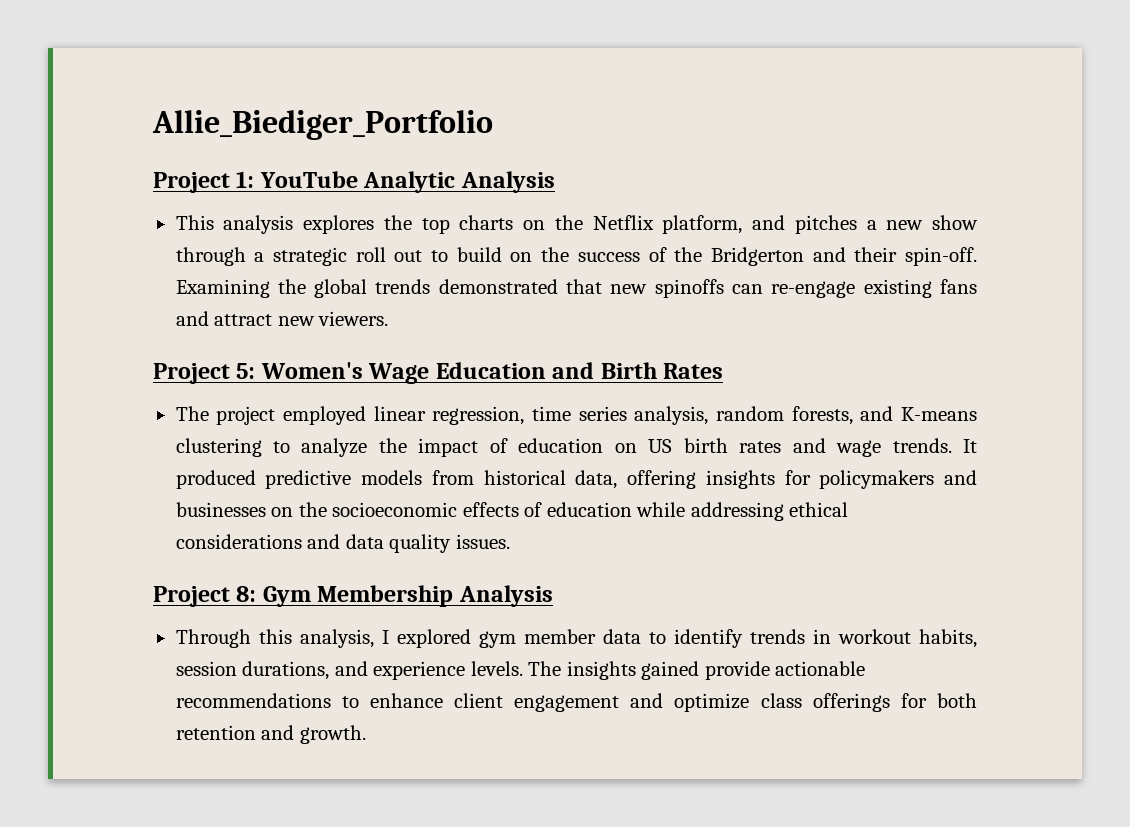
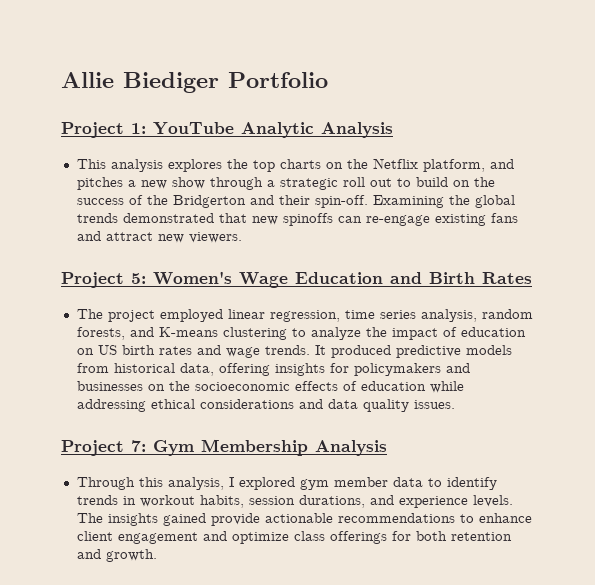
- Allie_Biediger_Portfolio
+ Allie Biediger Portfolio
- Project 8: Gym Membership Analysis
+ Project 7: Gym Membership Analysis

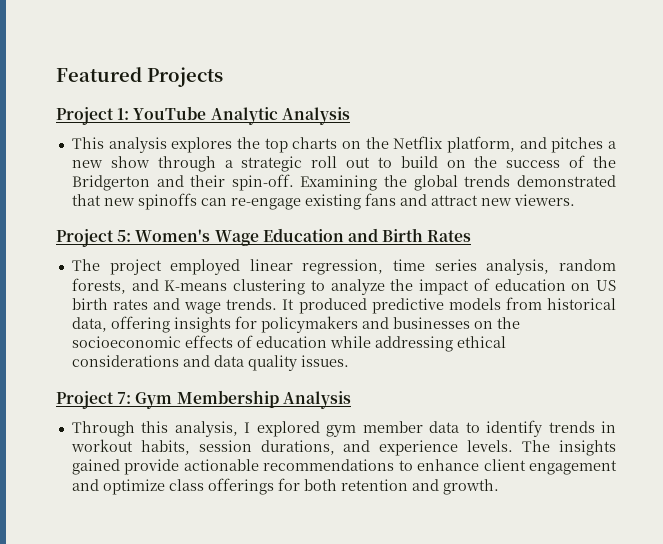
- Allie Biediger Portfolio
+ Featured Projects

